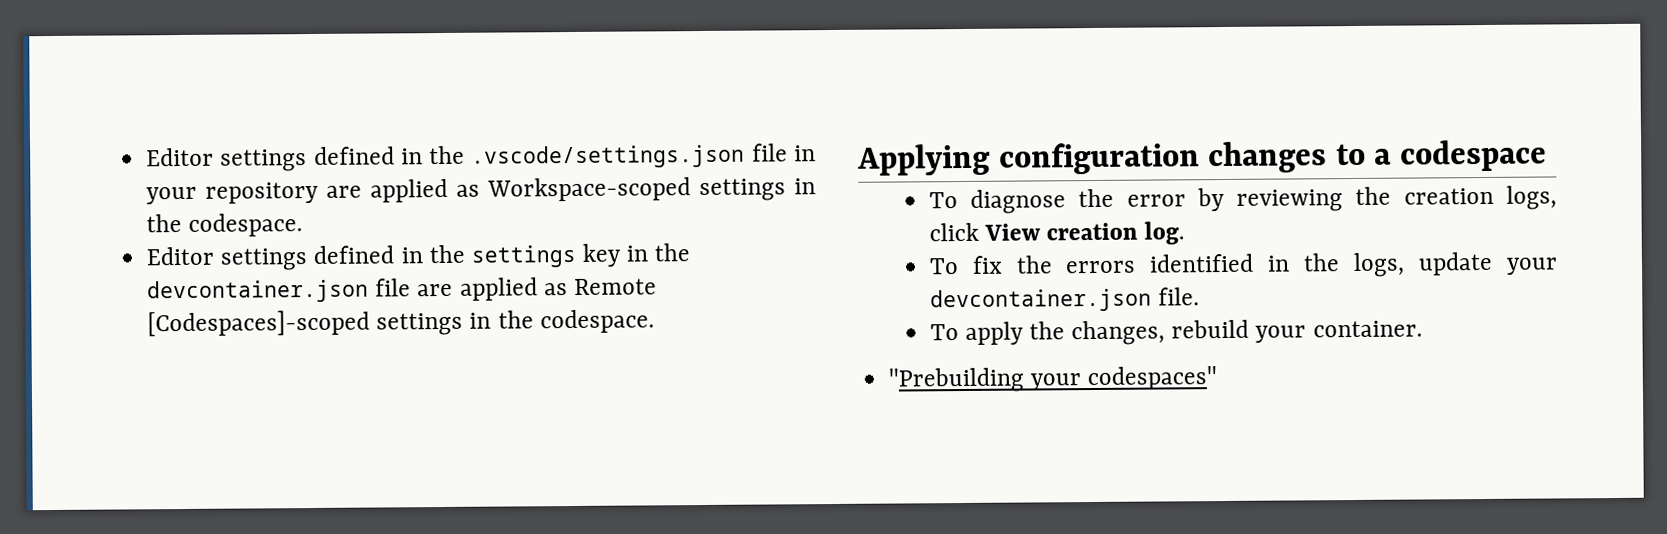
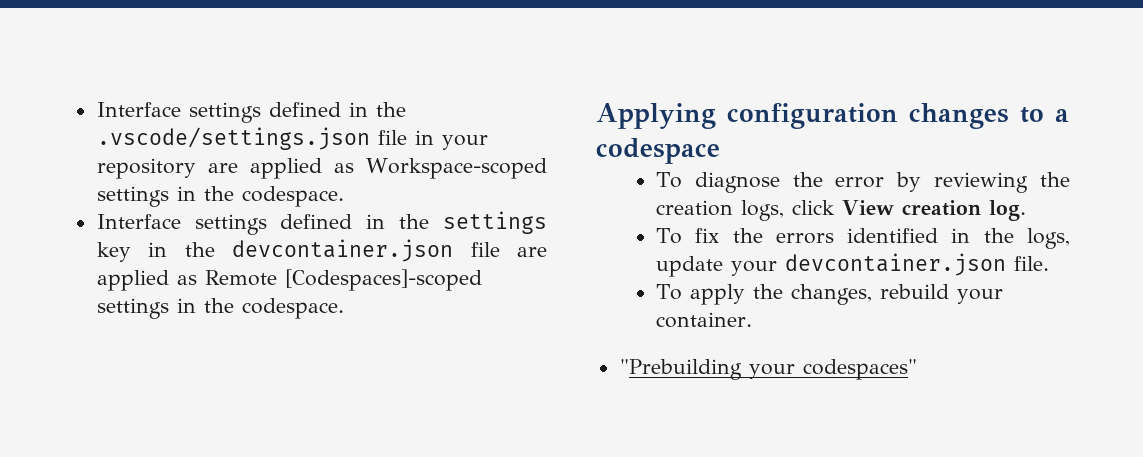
- Editor settings defined in the .vscode/settings.json file in your repository are applied as Workspace-scoped settings in the codespace.
+ Interface settings defined in the .vscode/settings.json file in your repository are applied as Workspace-scoped settings in the codespace.
- Editor settings defined in the settings key in the devcontainer.json file are applied as Remote [Codespaces]-scoped settings in the codespace.
+ Interface settings defined in the settings key in the devcontainer.json file are applied as Remote [Codespaces]-scoped settings in the codespace.

